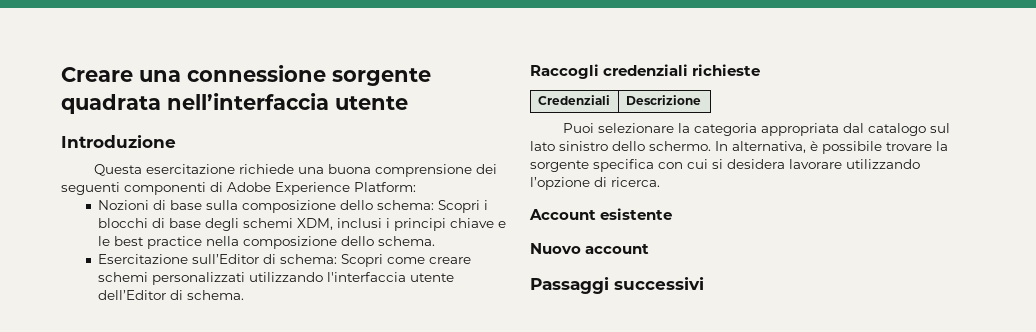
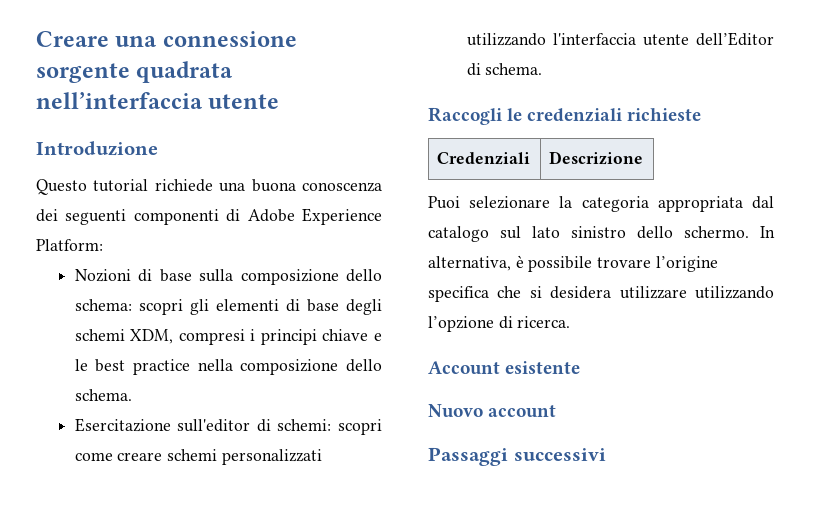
- Questa esercitazione richiede una buona comprensione dei seguenti componenti di Adobe Experience Platform:
+ Questo tutorial richiede una buona conoscenza dei seguenti componenti di Adobe Experience Platform:
- Nozioni di base sulla composizione dello schema: Scopri i blocchi di base degli schemi XDM, inclusi i principi chiave e le best practice nella composizione dello schema.
+ Nozioni di base sulla composizione dello schema: scopri gli elementi di base degli schemi XDM, compresi i principi chiave e le best practice nella composizione dello schema.
- Esercitazione sull’Editor di schema: Scopri come creare schemi personalizzati utilizzando l'interfaccia utente dell’Editor di schema.
+ Esercitazione sull'editor di schemi: scopri come creare schemi personalizzati utilizzando l'interfaccia utente dell’Editor di schema.
- Raccogli credenziali richieste
+ Raccogli le credenziali richieste
- In alternativa, è possibile trovare la sorgente specifica con cui si desidera lavorare utilizzando l’opzione di ricerca.
+ In alternativa, è possibile trovare l’origine specifica che si desidera utilizzare utilizzando l’opzione di ricerca.

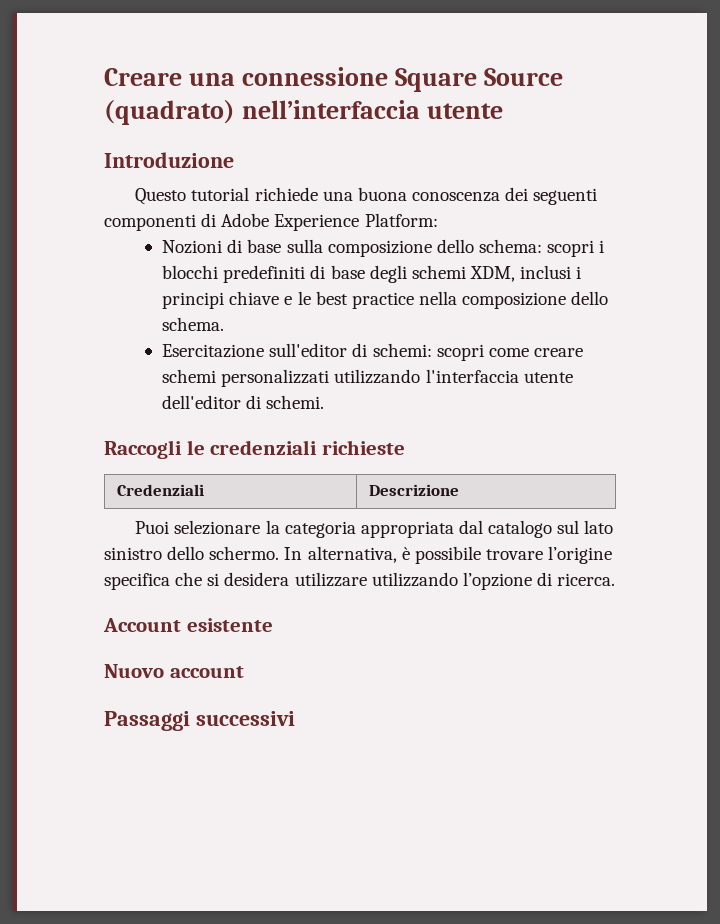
- Creare una connessione sorgente quadrata nell’interfaccia utente
+ Creare una connessione Square Source (quadrato) nell’interfaccia utente
- Nozioni di base sulla composizione dello schema: scopri gli elementi di base degli schemi XDM, compresi i principi chiave e le best practice nella composizione dello schema.
+ Nozioni di base sulla composizione dello schema: scopri i blocchi predefiniti di base degli schemi XDM, inclusi i principi chiave e le best practice nella composizione dello schema.
- Esercitazione sull'editor di schemi: scopri come creare schemi personalizzati utilizzando l'interfaccia utente dell’Editor di schema.
+ Esercitazione sull'editor di schemi: scopri come creare schemi personalizzati utilizzando l'interfaccia utente dell'editor di schemi.

